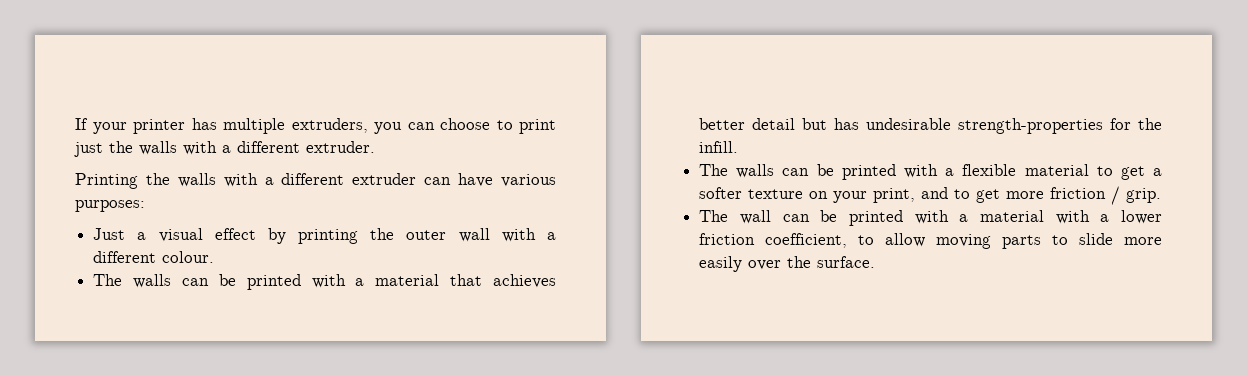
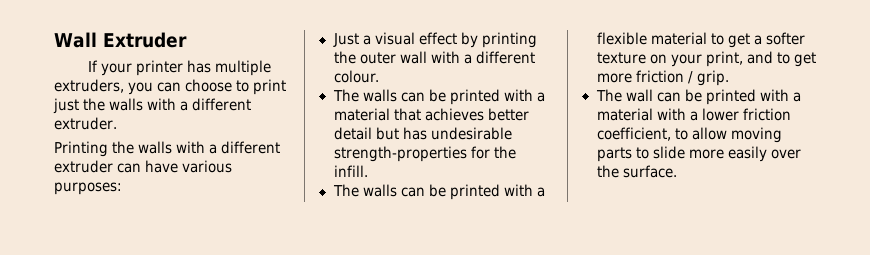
+ Wall Extruder

